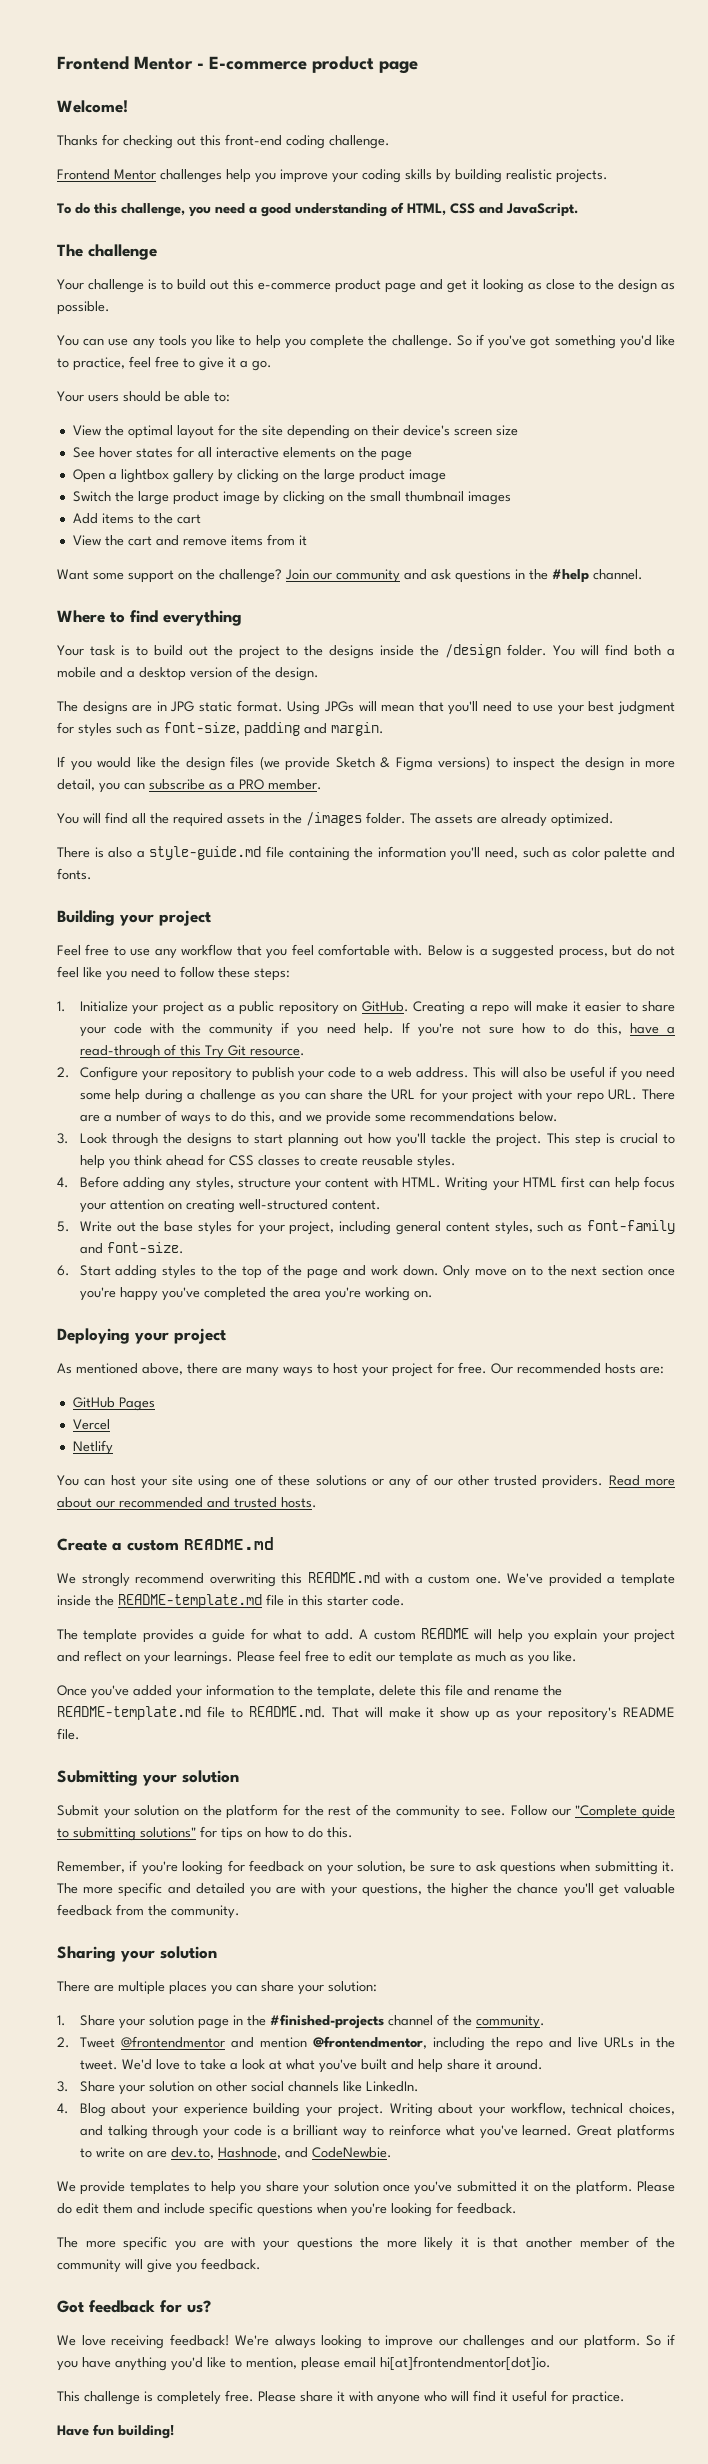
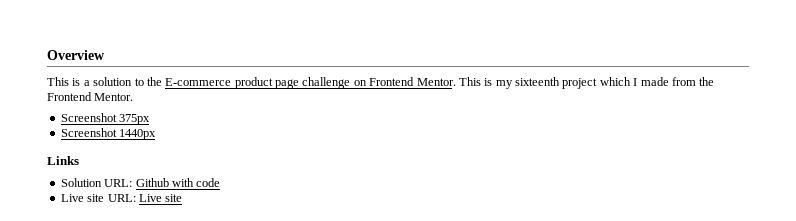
- Frontend Mentor - E-commerce product page
- Welcome!
- Thanks for checking out this front-end coding challenge.
- Frontend Mentor challenges help you improve your coding skills by building realistic projects.
- To do this challenge, you need a good understanding of HTML, CSS and JavaScript.
- The challenge
- Your challenge is to build out this e-commerce product page and get it looking as close to the design as possible.
- You can use any tools you like to help you complete the challenge. So if you've got something you'd like to practice, feel free to give it a go.
- Your users should be able to:
- View the optimal layout for the site depending on their device's screen size
- See hover states for all interactive elements on the page
- Open a lightbox gallery by clicking on the large product image
- Switch the large product image by clicking on the small thumbnail images
- Add items to the cart
- View the cart and remove items from it
- Want some support on the challenge? Join our community and ask questions in the #help channel.
- Where to find everything
- Your task is to build out the project to the designs inside the /design folder. You will find both a mobile and a desktop version of the design.
- The designs are in JPG static format. Using JPGs will mean that you'll need to use your best judgment for styles such as font-size, padding and margin.
- If you would like the design files (we provide Sketch & Figma versions) to inspect the design in more detail, you can subscribe as a PRO member.
- You will find all the required assets in the /images folder. The assets are already optimized.
- There is also a style-guide.md file containing the information you'll need, such as color palette and fonts.
- Building your project
- Feel free to use any workflow that you feel comfortable with. Below is a suggested process, but do not feel like you need to follow these steps:
- 1. Initialize your project as a public repository on GitHub. Creating a repo will make it easier to share your code with the community if you need help. If you're not sure how to do this, have a read-through of this Try Git resource.
- 2. Configure your repository to publish your code to a web address. This will also be useful if you need some help during a challenge as you can share the URL for your project with your repo URL. There are a number of ways to do this, and we provide some recommendations below.
- 3. Look through the designs to start planning out how you'll tackle the project. This step is crucial to help you think ahead for CSS classes to create reusable styles.
- 4. Before adding any styles, structure your content with HTML. Writing your HTML first can help focus your attention on creating well-structured content.
- 5. Write out the base styles for your project, including general content styles, such as font-family and font-size.
- 6. Start adding styles to the top of the page and work down. Only move on to the next section once you're happy you've completed the area you're working on.
- Deploying your project
- As mentioned above, there are many ways to host your project for free. Our recommended hosts are:
- GitHub Pages
- Vercel
- Netlify
- You can host your site using one of these solutions or any of our other trusted providers. Read more about our recommended and trusted hosts.
- Create a custom README.md
- We strongly recommend overwriting this README.md with a custom one. We've provided a template inside the README-template.md file in this starter code.
- The template provides a guide for what to add. A custom README will help you explain your project and reflect on your learnings. Please feel free to edit our template as much as you like.
- Once you've added your information to the template, delete this file and rename the README-template.md file to README.md. That will make it show up as your repository's README file.
- Submitting your solution
- Submit your solution on the platform for the rest of the community to see. Follow our "Complete guide to submitting solutions" for tips on how to do this.
- Remember, if you're looking for feedback on your solution, be sure to ask questions when submitting it. The more specific and detailed you are with your questions, the higher the chance you'll get valuable feedback from the community.
- Sharing your solution
- There are multiple places you can share your solution:
- 1. Share your solution page in the #finished-projects channel of the community.
- 2. Tweet @frontendmentor and mention @frontendmentor, including the repo and live URLs in the tweet. We'd love to take a look at what you've built and help share it around.
- 3. Share your solution on other social channels like LinkedIn.
- 4. Blog about your experience building your project. Writing about your workflow, technical choices, and talking through your code is a brilliant way to reinforce what you've learned. Great platforms to write on are dev.to, Hashnode, and CodeNewbie.
- We provide templates to help you share your solution once you've submitted it on the platform. Please do edit them and include specific questions when you're looking for feedback.
- The more specific you are with your questions the more likely it is that another member of the community will give you feedback.
- Got feedback for us?
- We love receiving feedback! We're always looking to improve our challenges and our platform. So if you have anything you'd like to mention, please email hi[at]frontendmentor[dot]io.
- This challenge is completely free. Please share it with anyone who will find it useful for practice.
- Have fun building!
+ Overview
+ This is a solution to the E-commerce product page challenge on Frontend Mentor. This is my sixteenth project which I made from the Frontend Mentor.
+ Screenshot 375px
+ Screenshot 1440px
+ Links
+ Solution URL: Github with code
+ Live site URL: Live site

